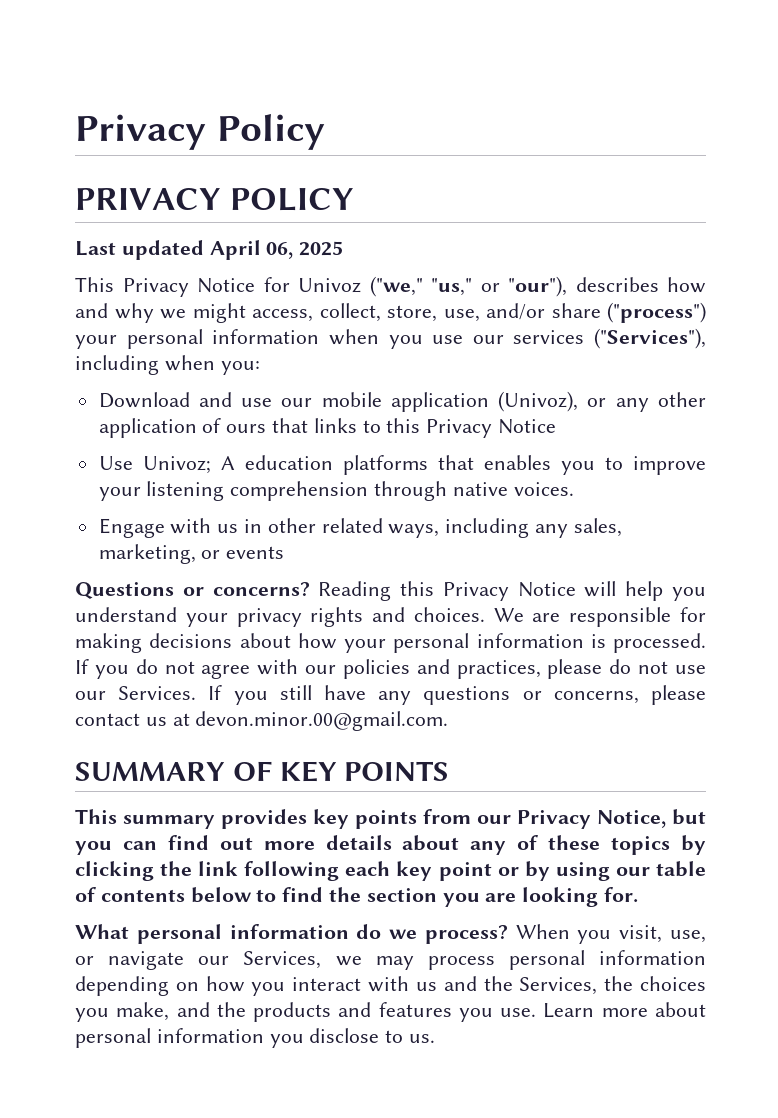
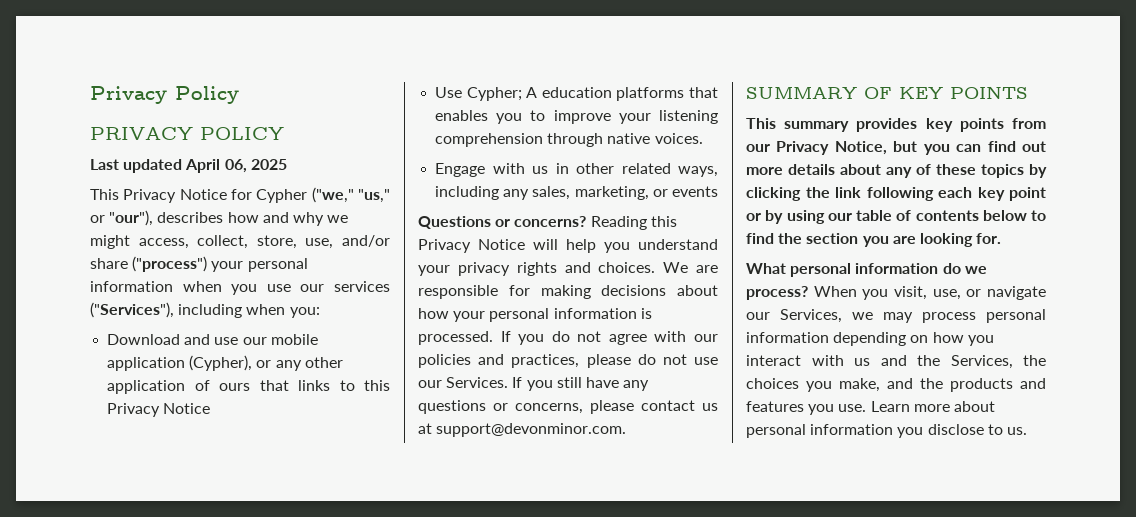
- This Privacy Notice for Univoz ("we," "us," or "our"), describes how and why we might access, collect, store, use, and/or share ("process") your personal information when you use our services ("Services"), including when you:
+ This Privacy Notice for Cypher ("we," "us," or "our"), describes how and why we might access, collect, store, use, and/or share ("process") your personal information when you use our services ("Services"), including when you:
- Download and use our mobile application (Univoz), or any other application of ours that links to this Privacy Notice
+ Download and use our mobile application (Cypher), or any other application of ours that links to this Privacy Notice
- Use Univoz; A education platforms that enables you to improve your listening comprehension through native voices.
+ Use Cypher; A education platforms that enables you to improve your listening comprehension through native voices.
- If you still have any questions or concerns, please contact us at devon.minor.00@gmail.com.
+ If you still have any questions or concerns, please contact us at support@devonminor.com.

